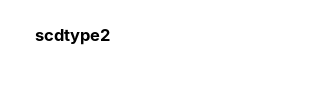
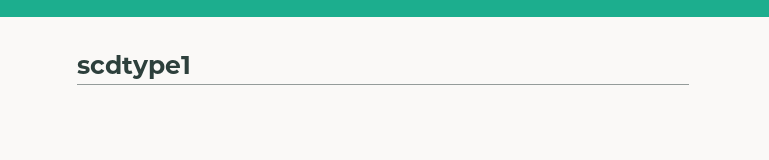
- scdtype2
+ scdtype1

